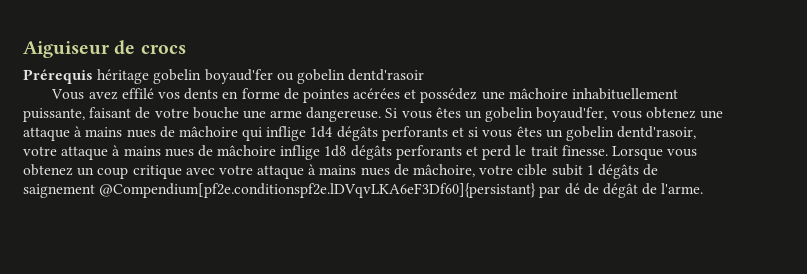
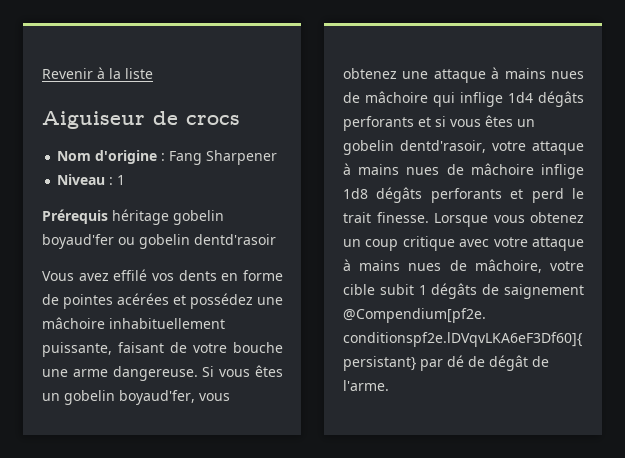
+ Revenir à la liste
+ Nom d'origine : Fang Sharpener
+ Niveau : 1

